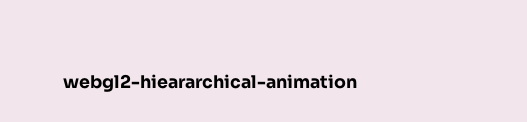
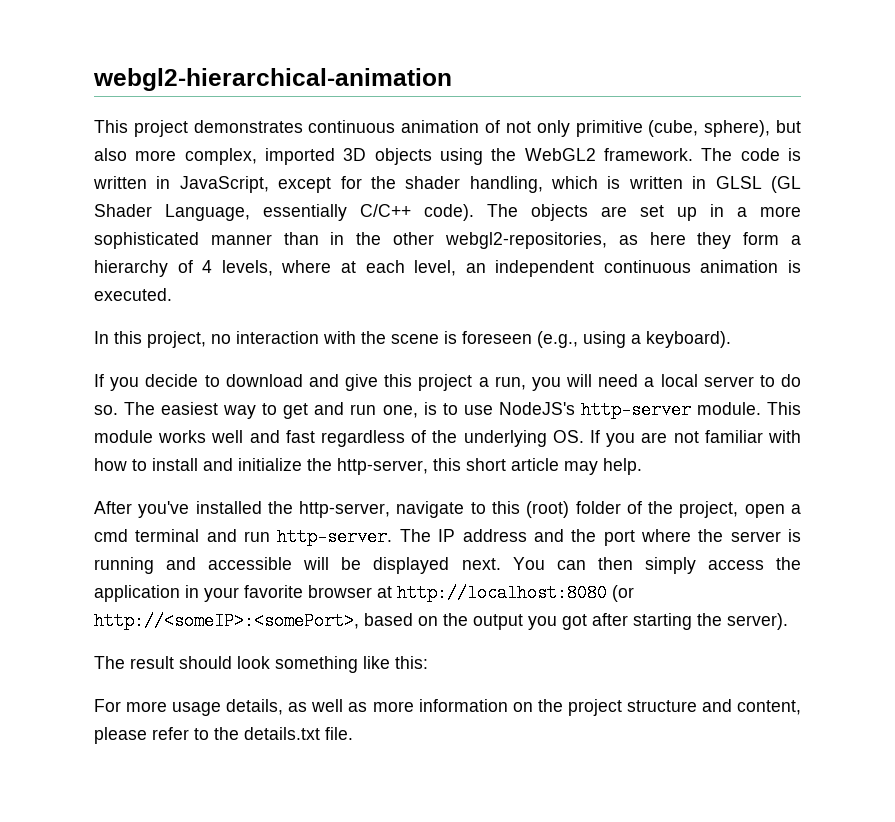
- webgl2-hieararchical-animation
+ webgl2-hierarchical-animation
+ This project demonstrates continuous animation of not only primitive (cube, sphere), but also more complex, imported 3D objects using the WebGL2 framework. The code is written in JavaScript, except for the shader handling, which is written in GLSL (GL Shader Language, essentially C/C++ code). The objects are set up in a more sophisticated manner than in the other webgl2-repositories, as here they form a hierarchy of 4 levels, where at each level, an independent continuous animation is executed.
+ In this project, no interaction with the scene is foreseen (e.g., using a keyboard).
+ If you decide to download and give this project a run, you will need a local server to do so. The easiest way to get and run one, is to use NodeJS's http-server module. This module works well and fast regardless of the underlying OS. If you are not familiar with how to install and initialize the http-server, this short article may help.
+ After you've installed the http-server, navigate to this (root) folder of the project, open a cmd terminal and run http-server. The IP address and the port where the server is running and accessible will be displayed next. You can then simply access the application in your favorite browser at http://localhost:8080 (or http://<someIP>:<somePort>, based on the output you got after starting the server).
+ The result should look something like this:
+ For more usage details, as well as more information on the project structure and content, please refer to the details.txt file.

